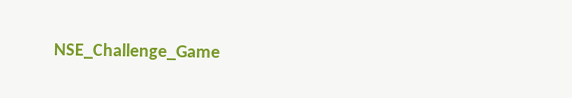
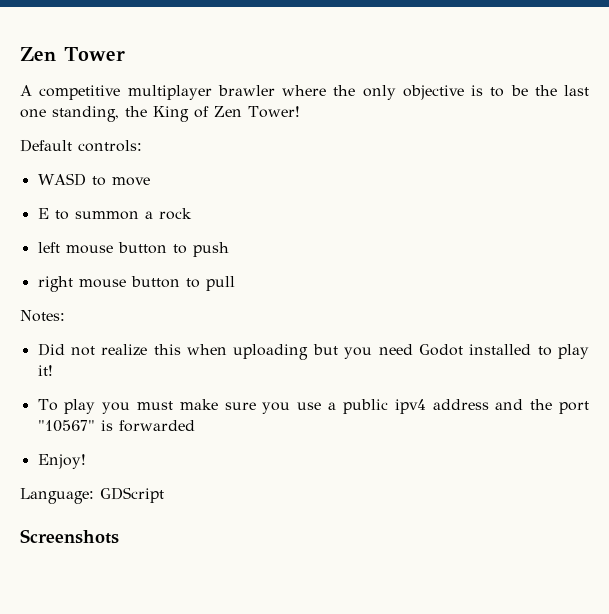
- NSE_Challenge_Game
+ Zen Tower
+ A competitive multiplayer brawler where the only objective is to be the last one standing, the King of Zen Tower!
+ Default controls:
+ WASD to move
+ E to summon a rock
+ left mouse button to push
+ right mouse button to pull
+ Notes:
+ Did not realize this when uploading but you need Godot installed to play it!
+ To play you must make sure you use a public ipv4 address and the port "10567" is forwarded
+ Enjoy!
+ Language: GDScript
+ Screenshots

